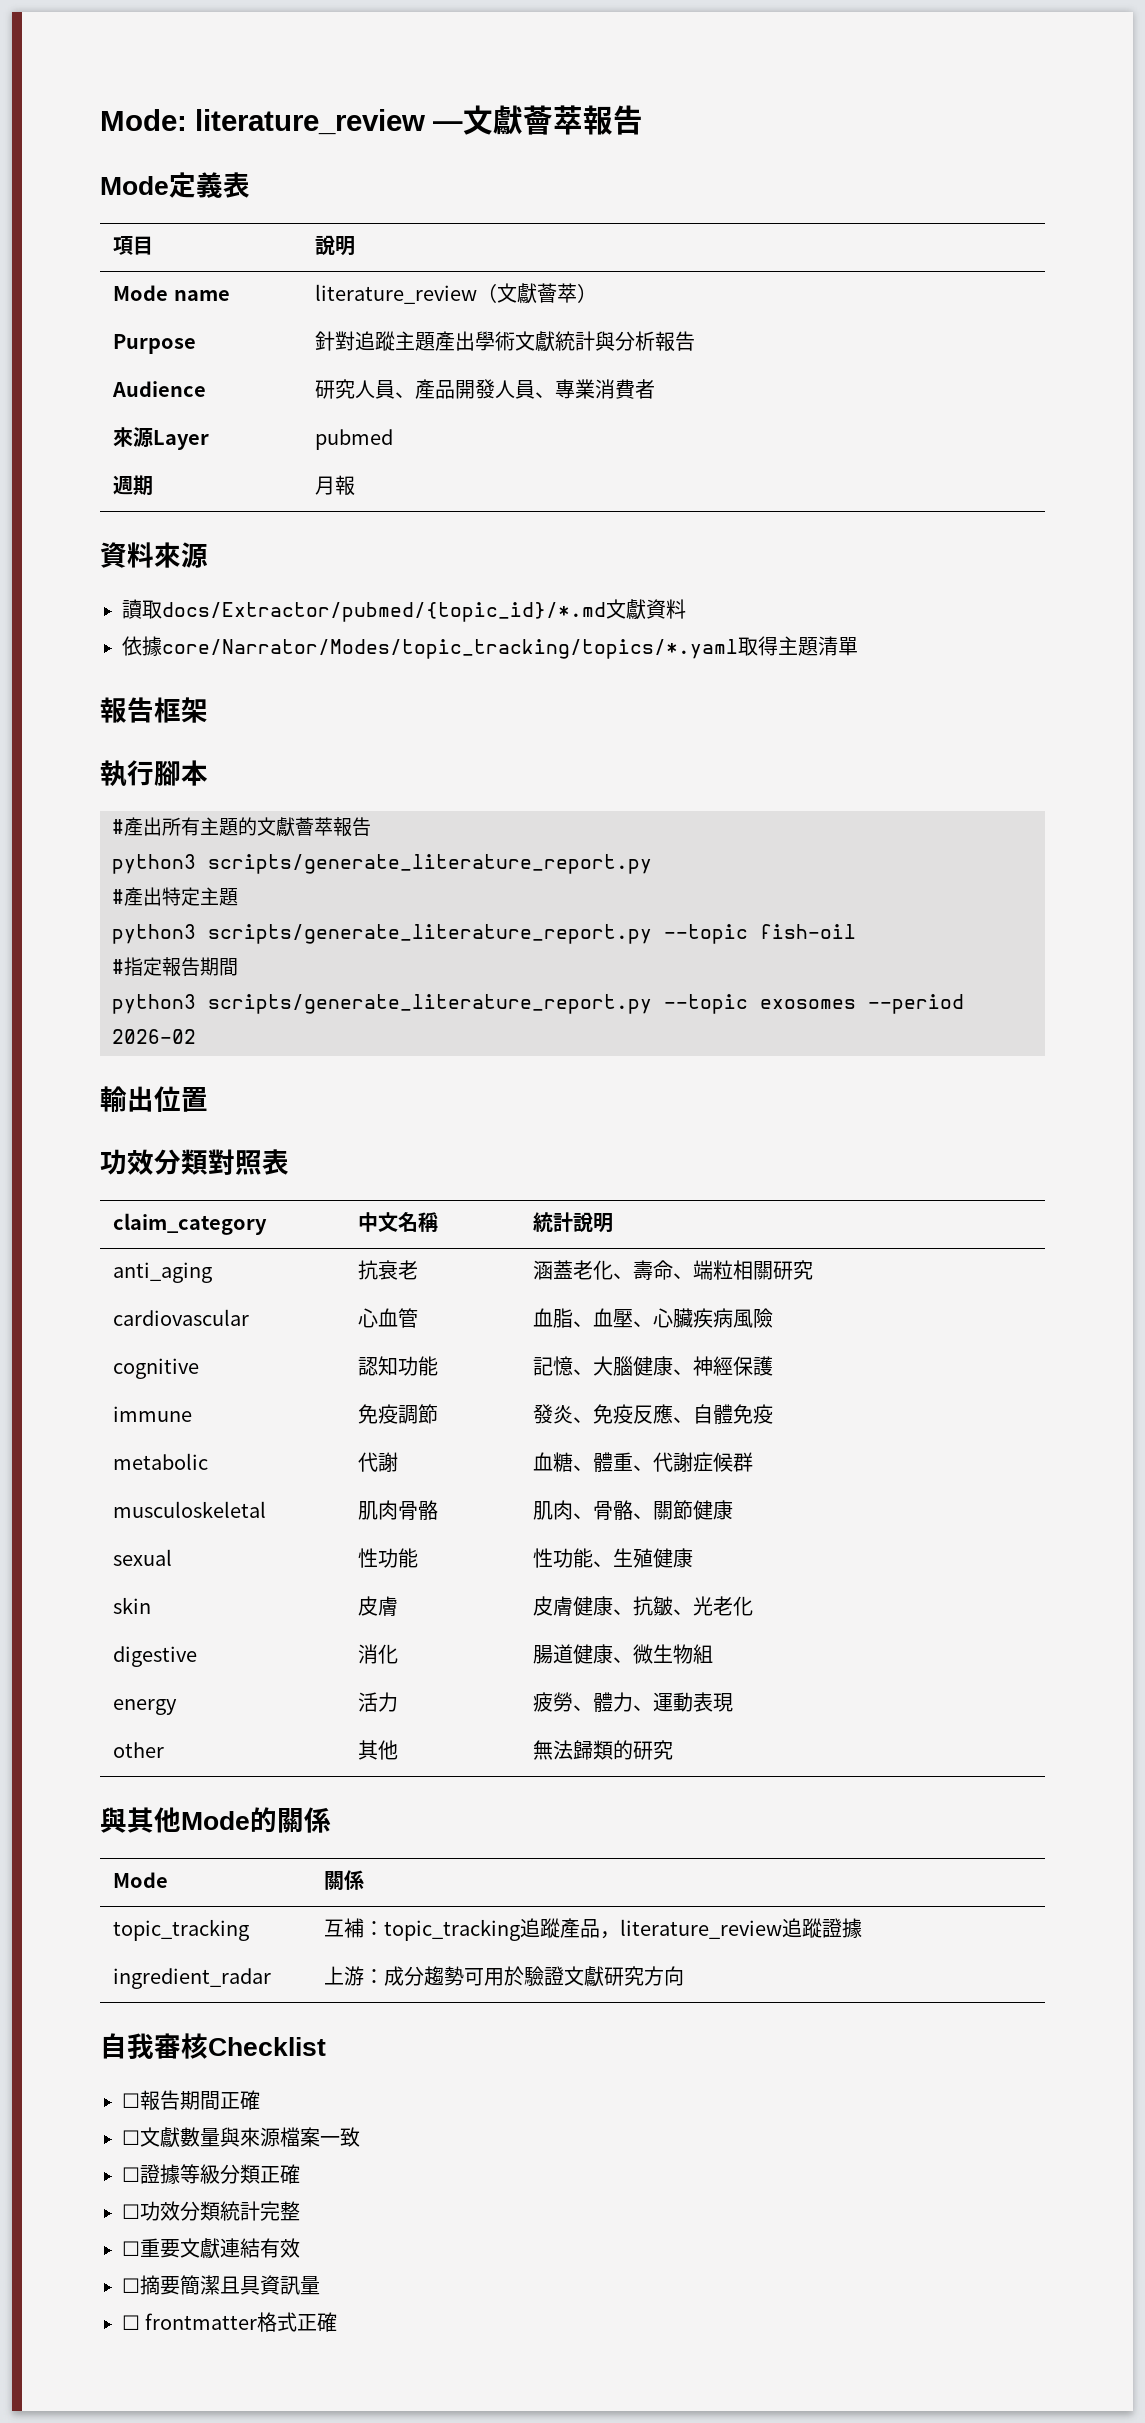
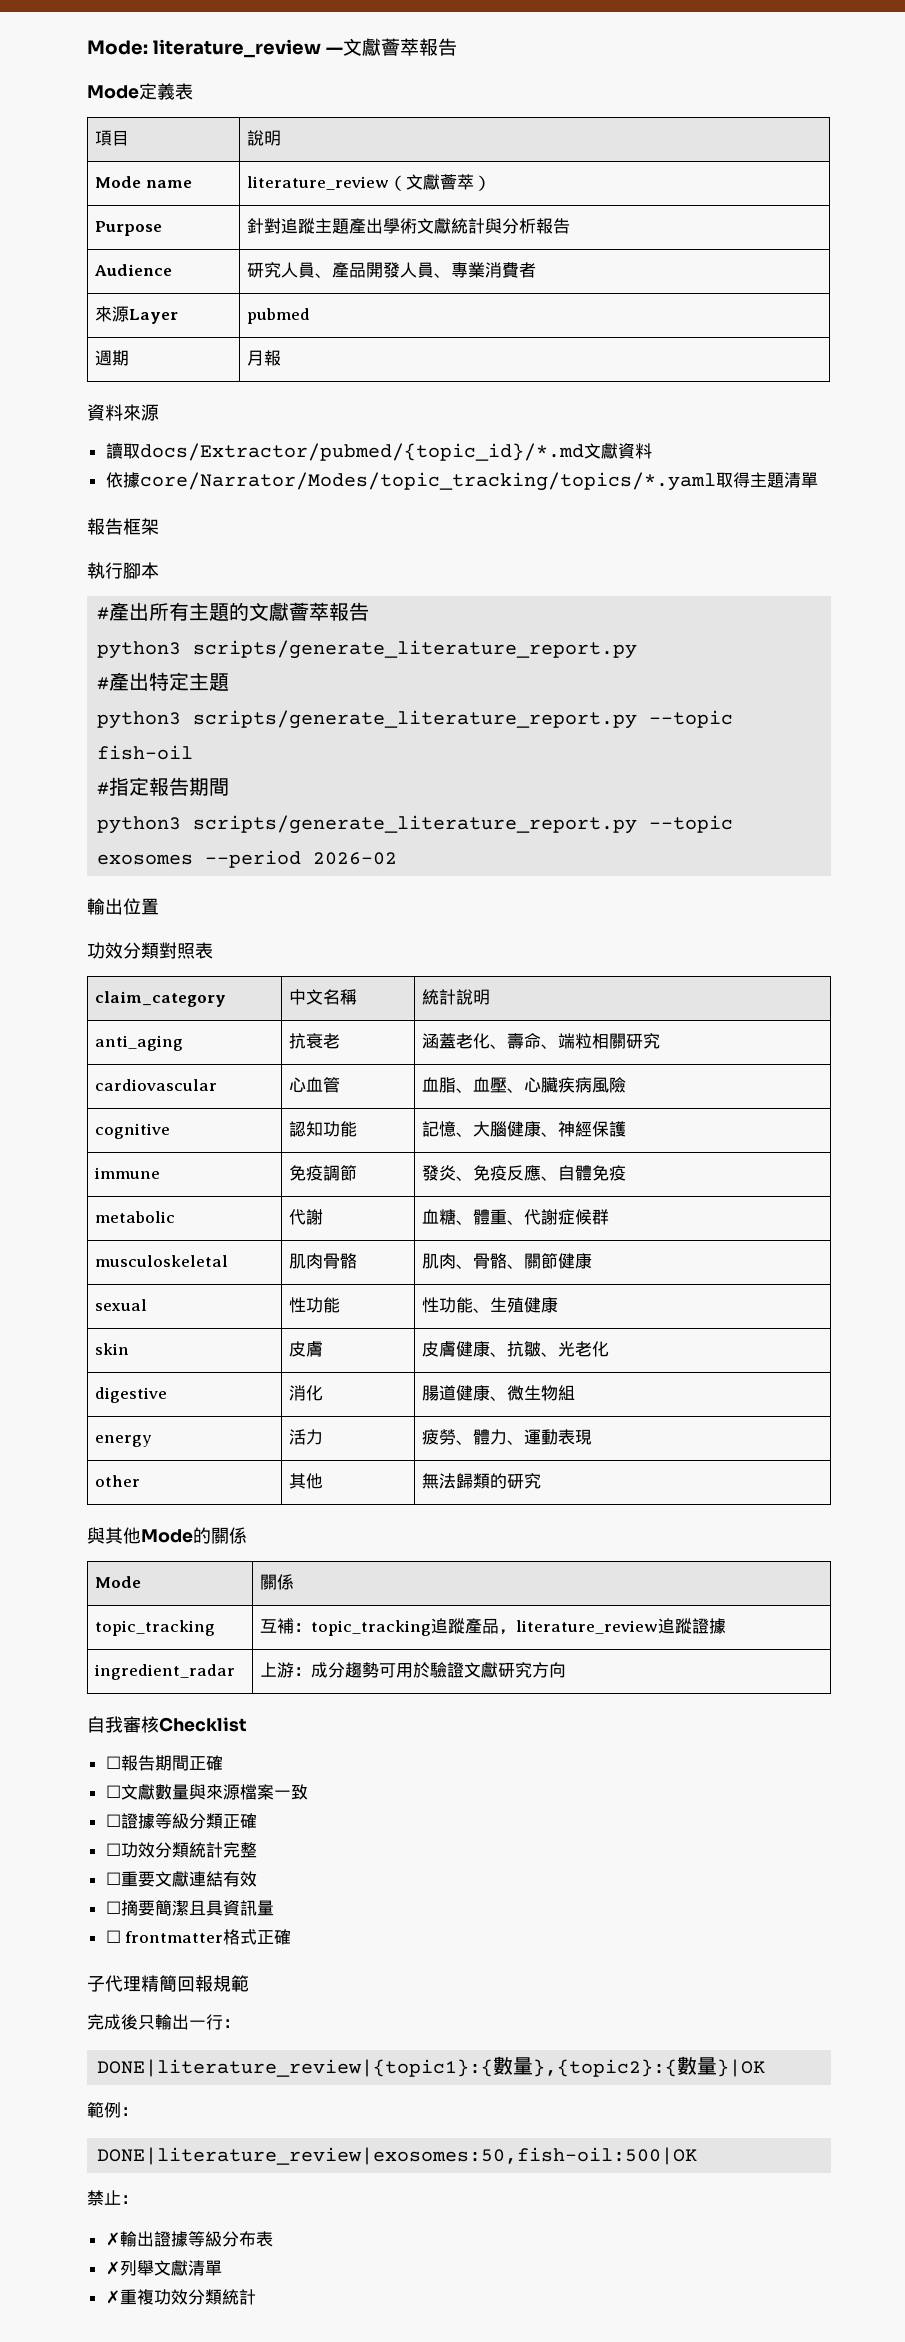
+ 子代理精簡回報規範
+ 完成後只輸出一行：
+ DONE|literature_review|{topic1}:{數量},{topic2}:{數量}|OK
+ 範例：
+ DONE|literature_review|exosomes:50,fish-oil:500|OK
+ 禁止：
+ ✗輸出證據等級分布表
+ ✗列舉文獻清單
+ ✗重複功效分類統計

